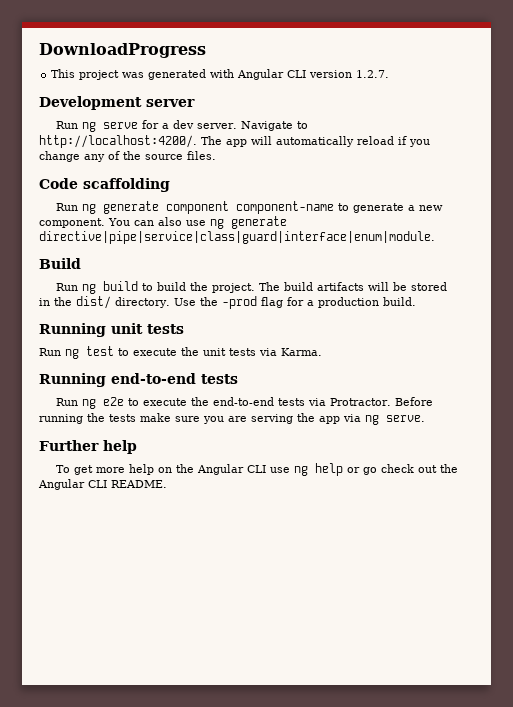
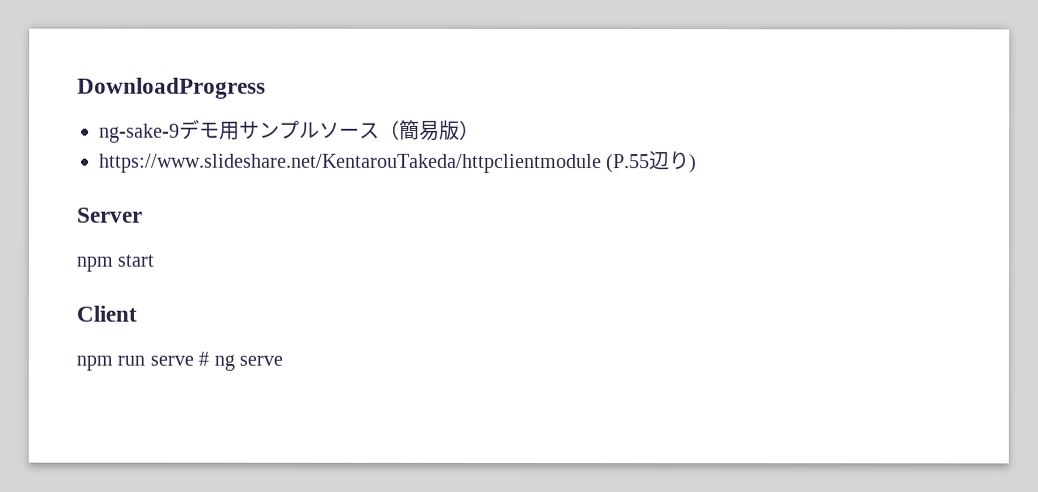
- This project was generated with Angular CLI version 1.2.7.
- Development server
- Run ng serve for a dev server. Navigate to http://localhost:4200/. The app will automatically reload if you change any of the source files.
- Code scaffolding
- Run ng generate component component-name to generate a new component. You can also use ng generate directive|pipe|service|class|guard|interface|enum|module.
- Build
- Run ng build to build the project. The build artifacts will be stored in the dist/ directory. Use the -prod flag for a production build.
- Running unit tests
- Run ng test to execute the unit tests via Karma.
- Running end-to-end tests
- Run ng e2e to execute the end-to-end tests via Protractor. Before running the tests make sure you are serving the app via ng serve.
- Further help
- To get more help on the Angular CLI use ng help or go check out the Angular CLI README.
+ ng-sake-9デモ用サンプルソース（簡易版）
+ https://www.slideshare.net/KentarouTakeda/httpclientmodule (P.55辺り)
+ Server
+ npm start
+ Client
+ npm run serve # ng serve

